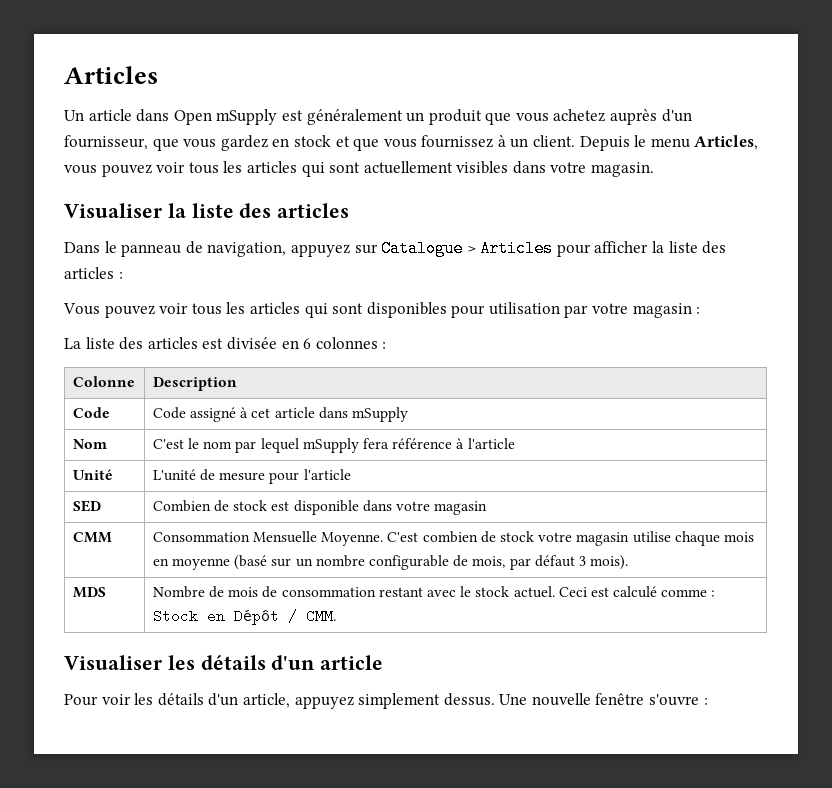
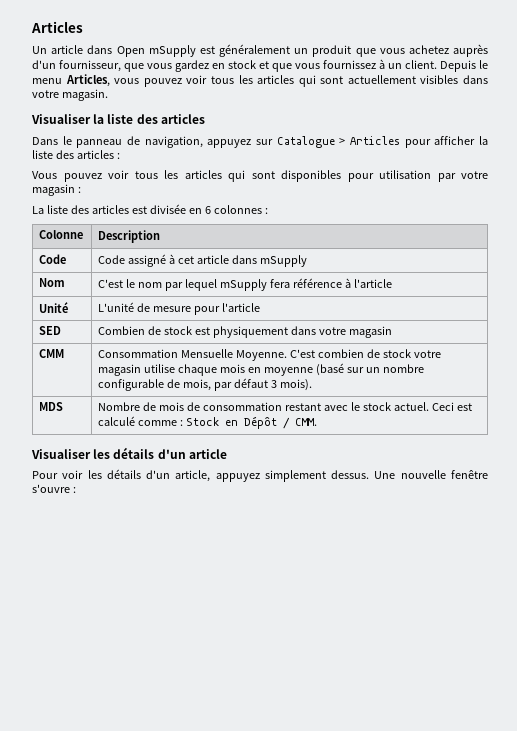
- SED | Combien de stock est disponible dans votre magasin
+ SED | Combien de stock est physiquement dans votre magasin

